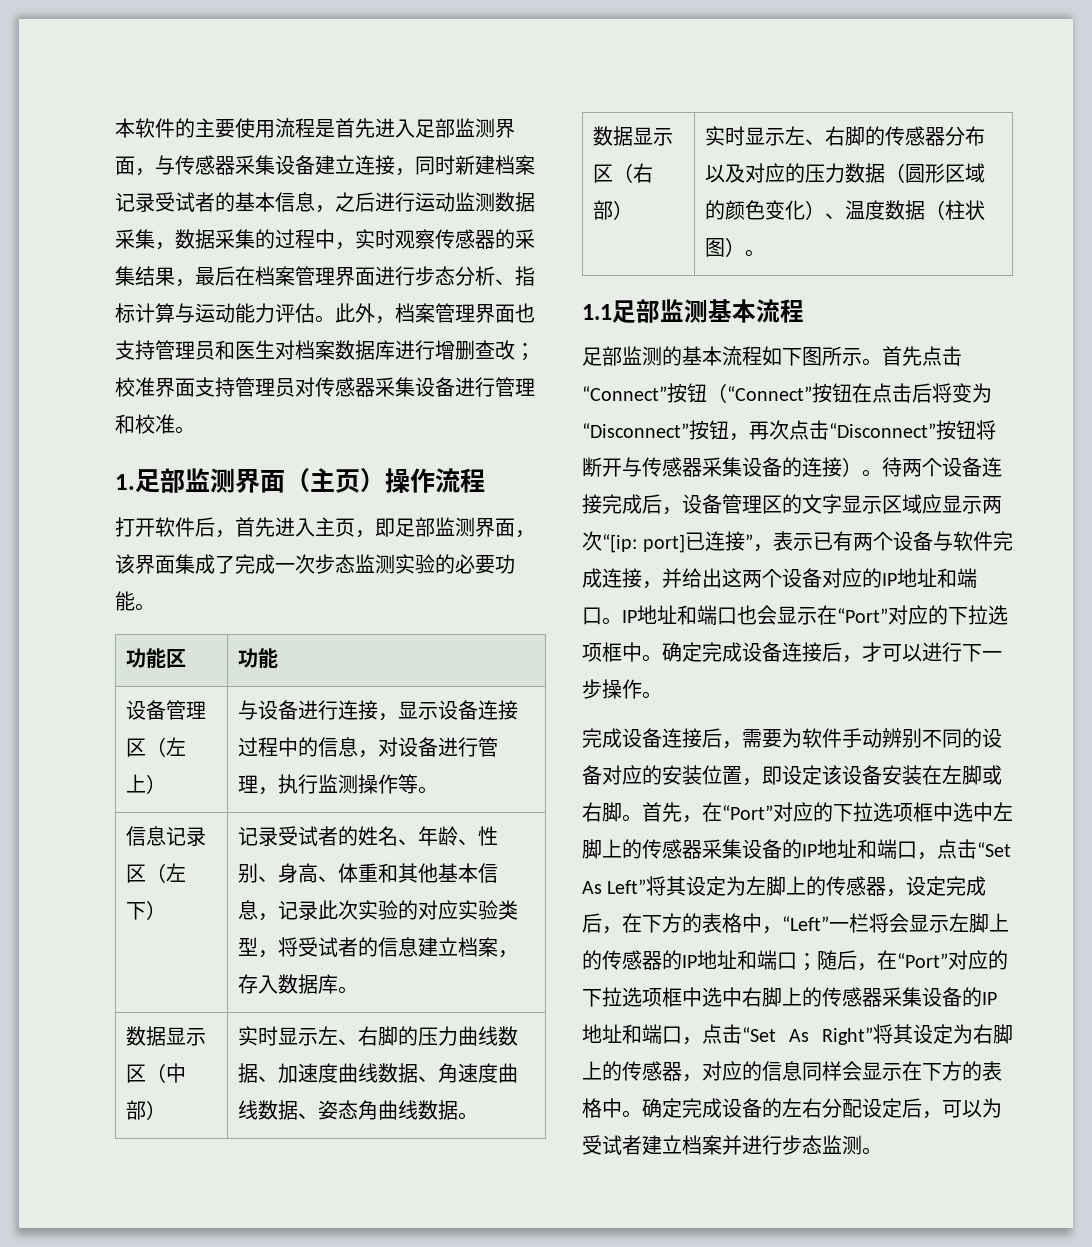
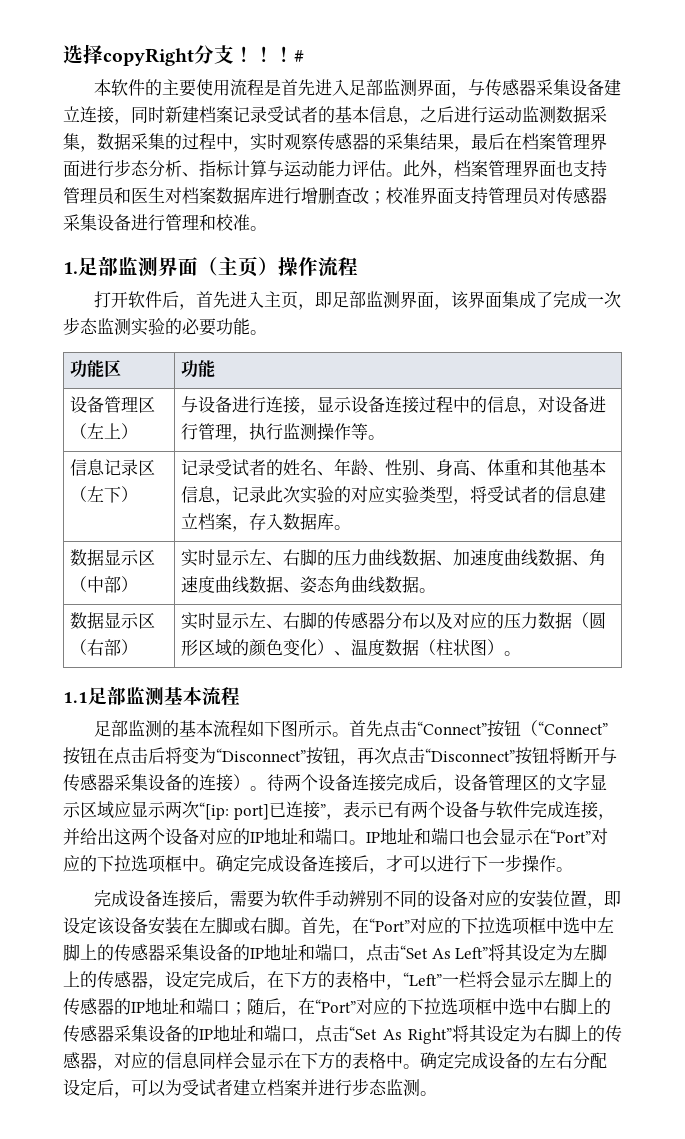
+ 选择copyRight分支！！！#

